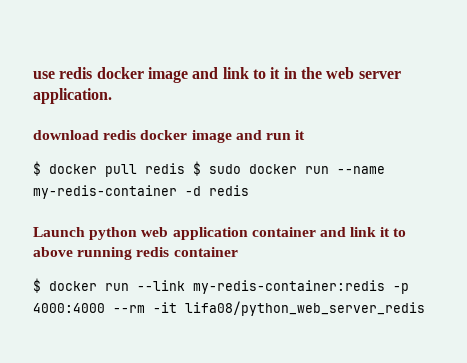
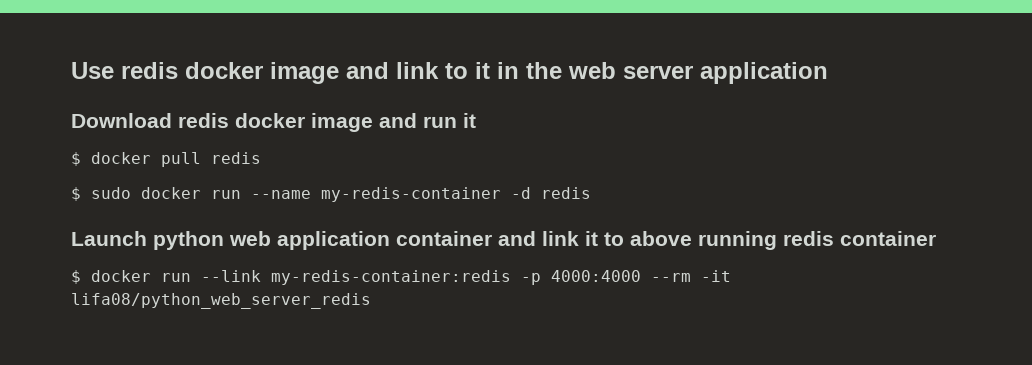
- use redis docker image and link to it in the web server application.
- download redis docker image and run it
+ Use redis docker image and link to it in the web server application
+ Download redis docker image and run it
- $ docker pull redis $ sudo docker run --name my-redis-container -d redis
+ $ docker pull redis
+ $ sudo docker run --name my-redis-container -d redis

